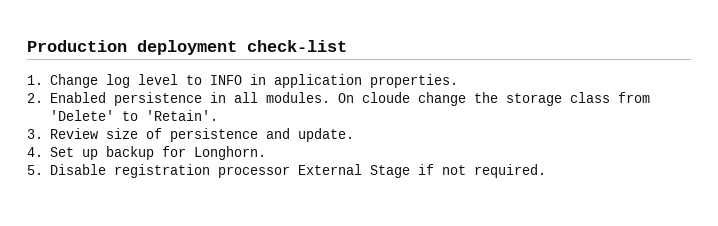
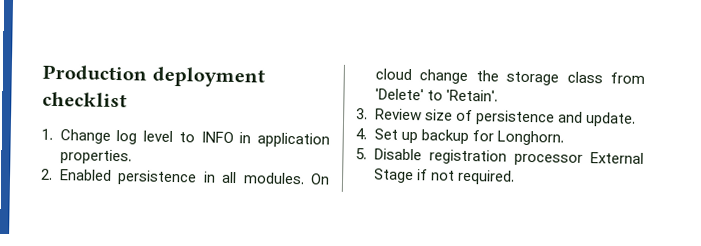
- Production deployment check-list
+ Production deployment checklist
- On cloude change the storage class from 'Delete' to 'Retain'.
+ On cloud change the storage class from 'Delete' to 'Retain'.

